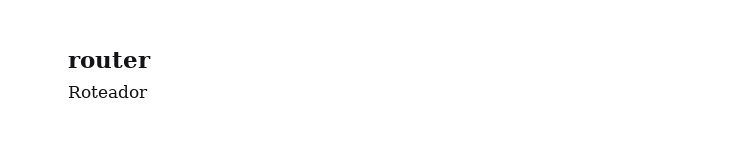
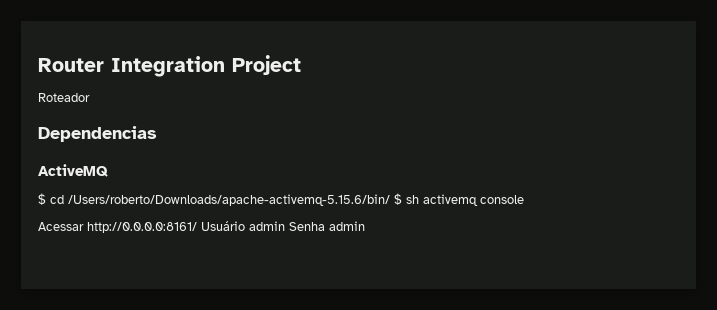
- router
+ Router Integration Project
  Roteador
+ Dependencias
+ ActiveMQ
+ $ cd /Users/roberto/Downloads/apache-activemq-5.15.6/bin/ $ sh activemq console
+ Acessar http://0.0.0.0:8161/ Usuário admin Senha admin

